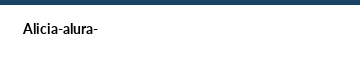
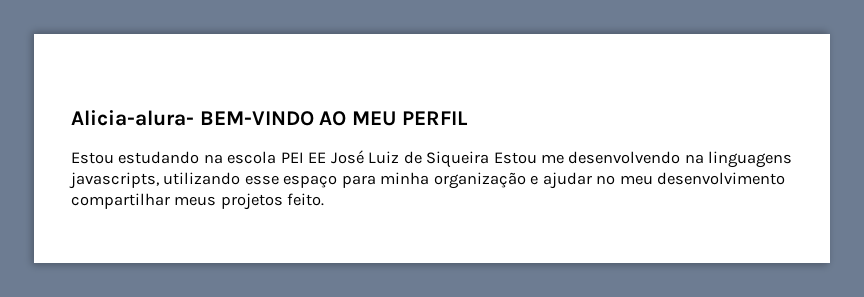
- Alicia-alura-
+ Alicia-alura- BEM-VINDO AO MEU PERFIL
+ Estou estudando na escola PEI EE José Luiz de Siqueira Estou me desenvolvendo na linguagens javascripts, utilizando esse espaço para minha organização e ajudar no meu desenvolvimento compartilhar meus projetos feito.

